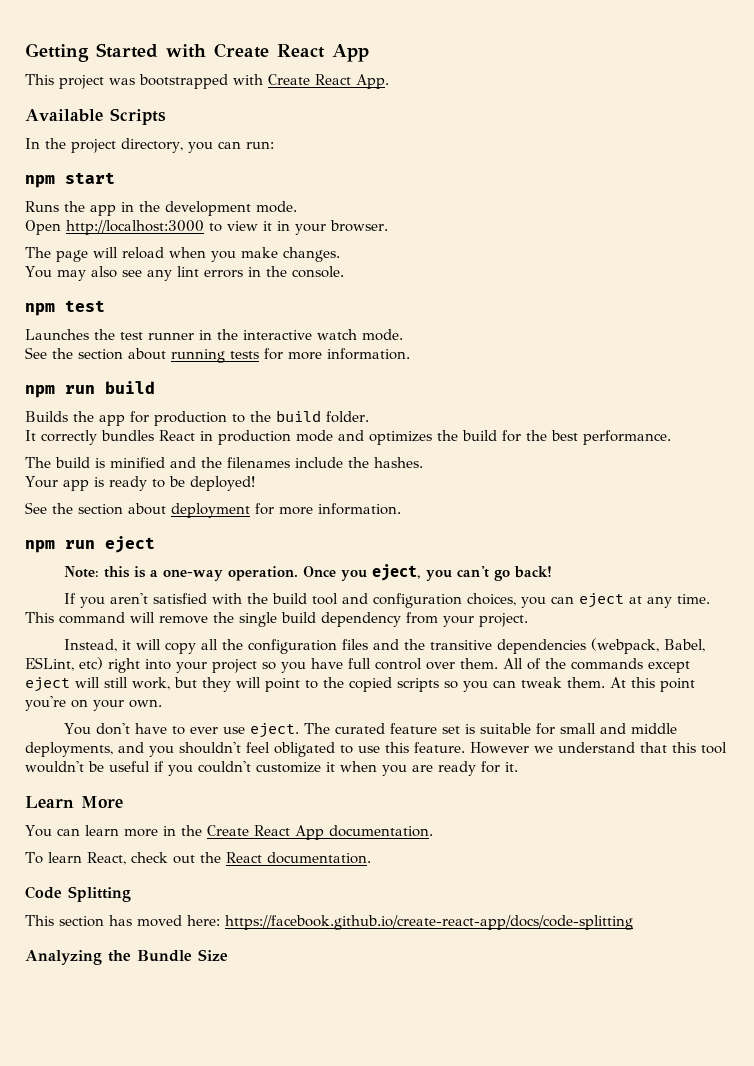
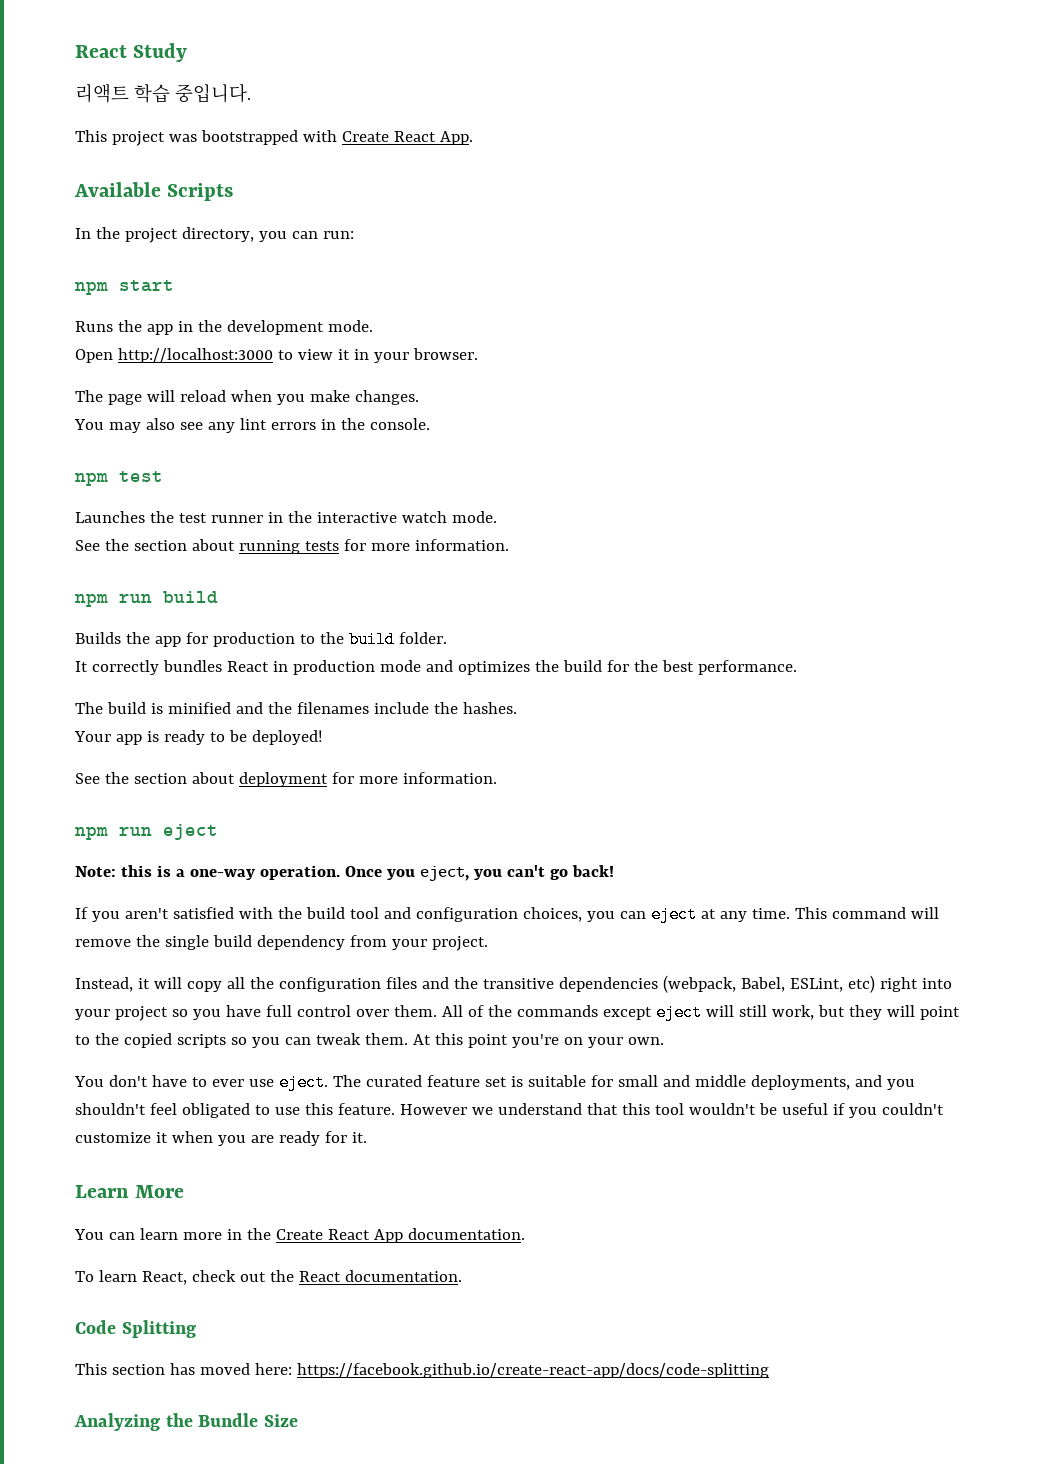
- Getting Started with Create React App
+ React Study
+ 리액트 학습 중입니다.

